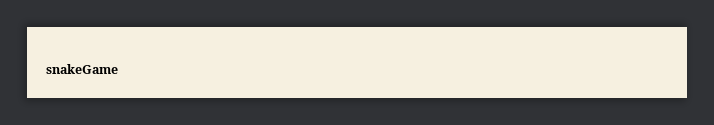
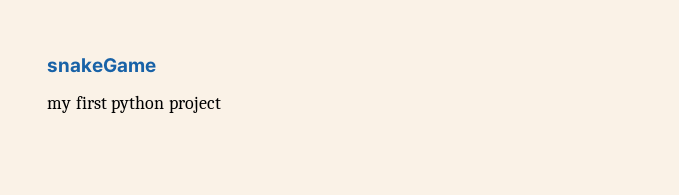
+ my first python project

